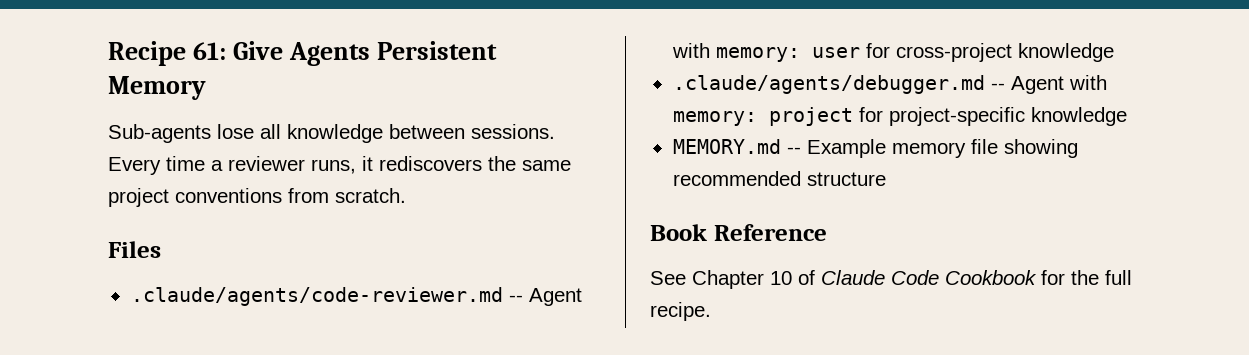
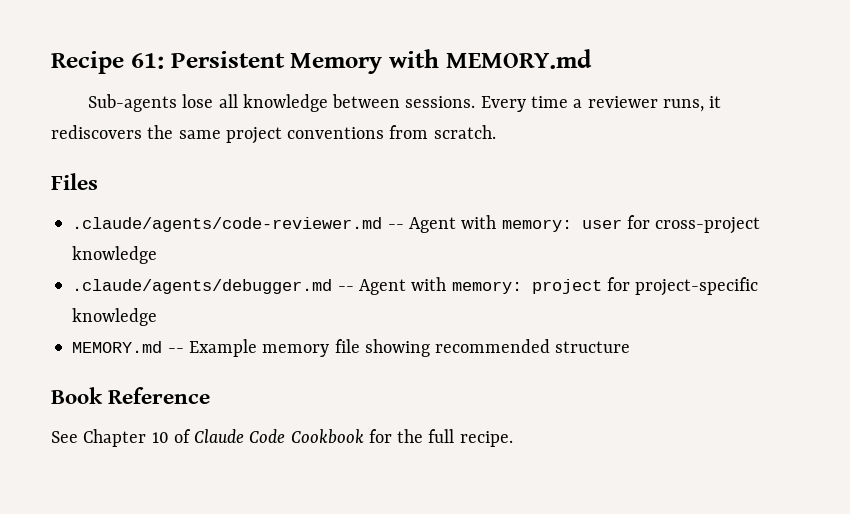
- Recipe 61: Give Agents Persistent Memory
+ Recipe 61: Persistent Memory with MEMORY.md

